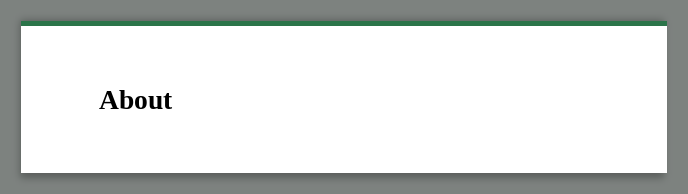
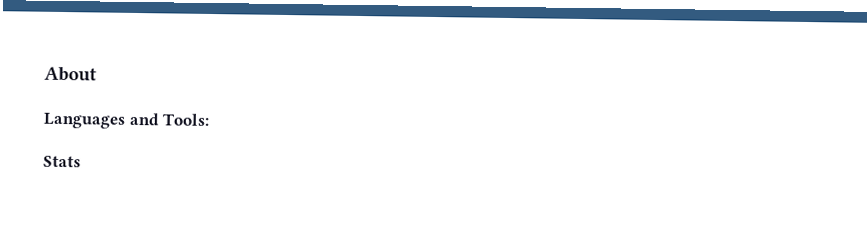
+ Languages and Tools:
+ Stats

